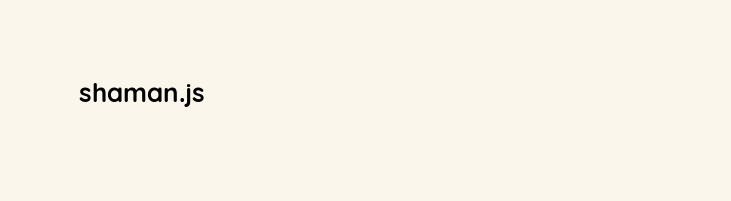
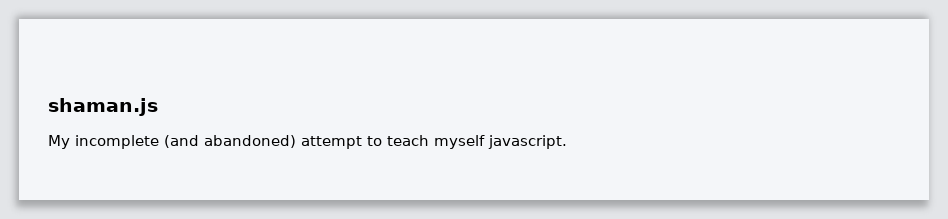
+ My incomplete (and abandoned) attempt to teach myself javascript.

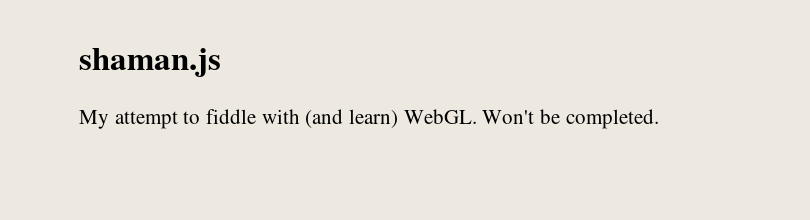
- My incomplete (and abandoned) attempt to teach myself javascript.
+ My attempt to fiddle with (and learn) WebGL. Won't be completed.

